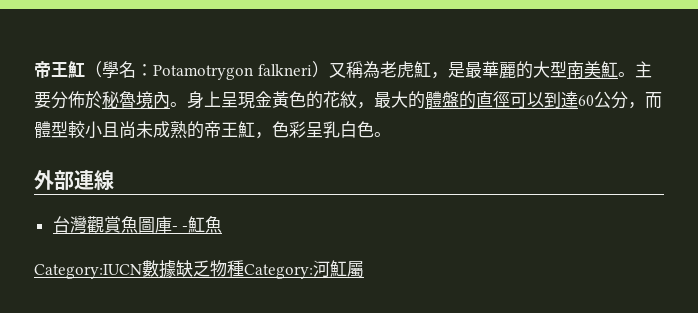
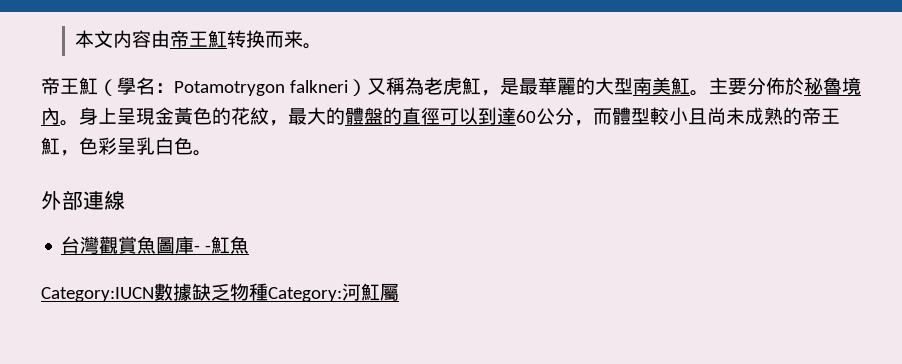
+ 本文内容由帝王魟转换而来。

